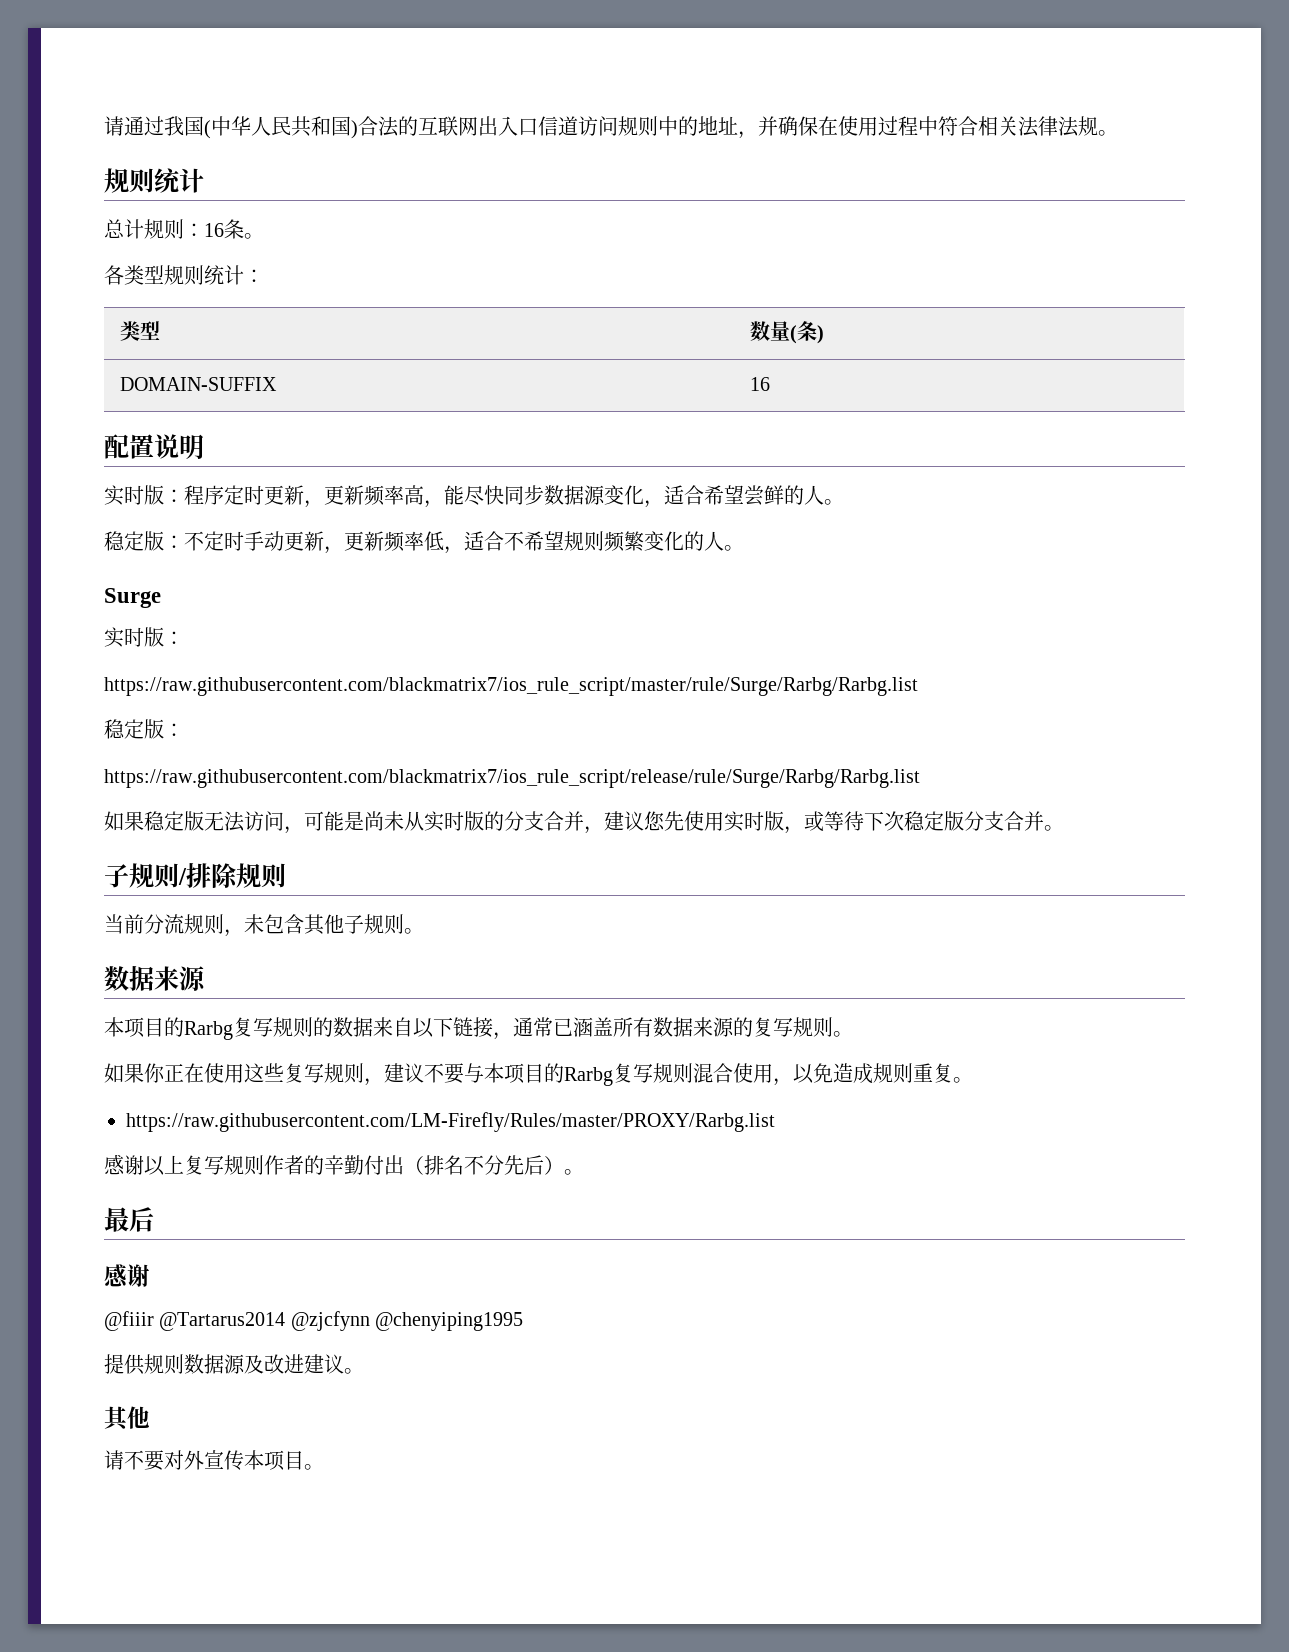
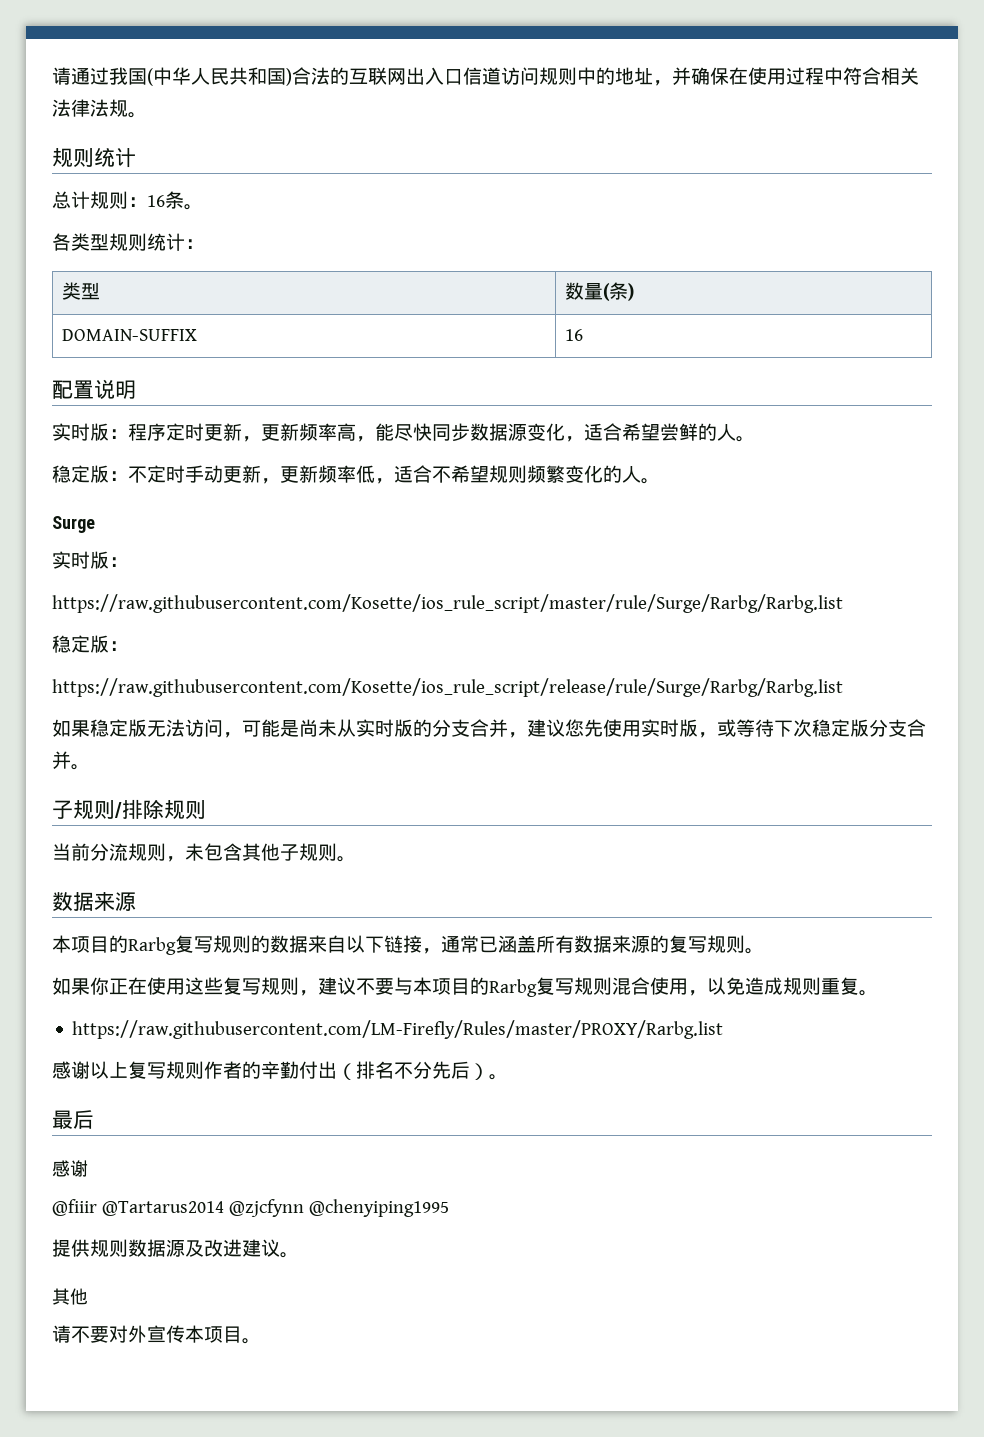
- https://raw.githubusercontent.com/blackmatrix7/ios_rule_script/master/rule/Surge/Rarbg/Rarbg.list
+ https://raw.githubusercontent.com/Kosette/ios_rule_script/master/rule/Surge/Rarbg/Rarbg.list
- https://raw.githubusercontent.com/blackmatrix7/ios_rule_script/release/rule/Surge/Rarbg/Rarbg.list
+ https://raw.githubusercontent.com/Kosette/ios_rule_script/release/rule/Surge/Rarbg/Rarbg.list

